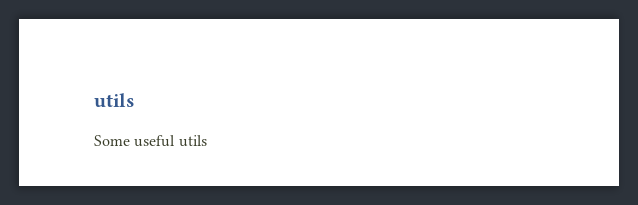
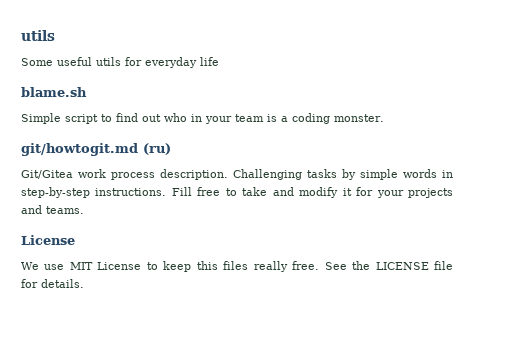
- Some useful utils
+ Some useful utils for everyday life
+ blame.sh
+ Simple script to find out who in your team is a coding monster.
+ git/howtogit.md (ru)
+ Git/Gitea work process description. Challenging tasks by simple words in step-by-step instructions. Fill free to take and modify it for your projects and teams.
+ License
+ We use MIT License to keep this files really free. See the LICENSE file for details.

